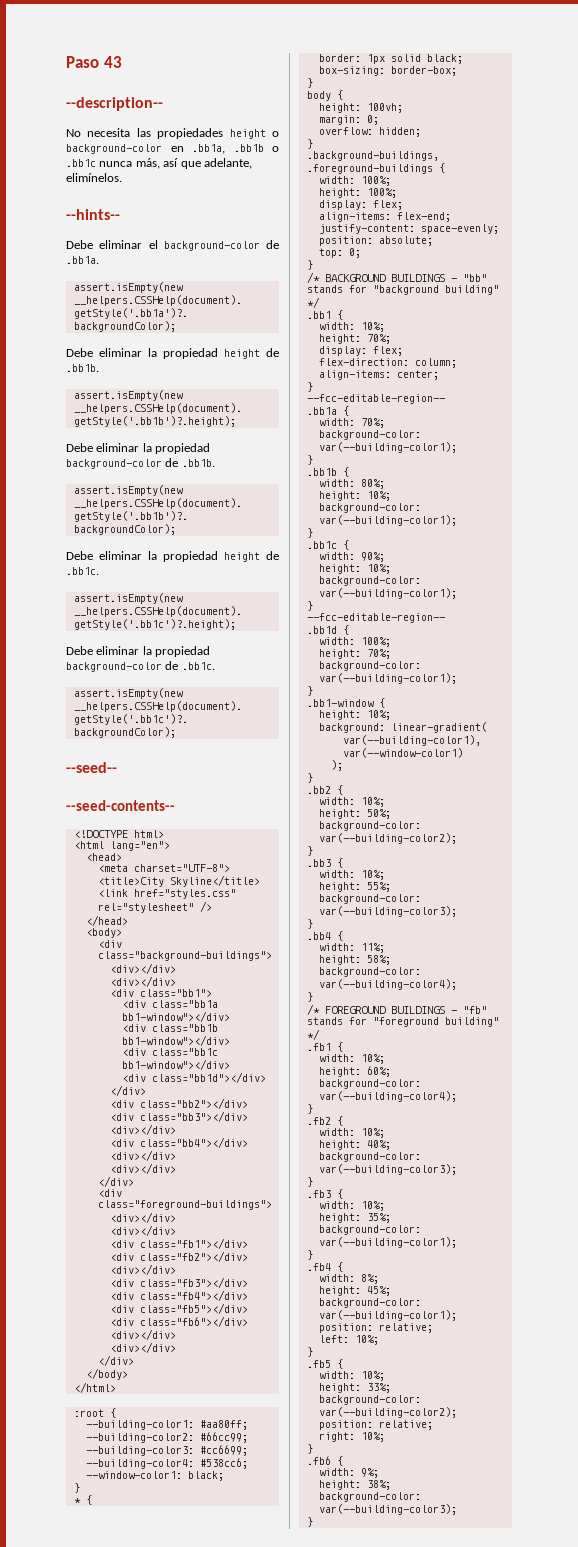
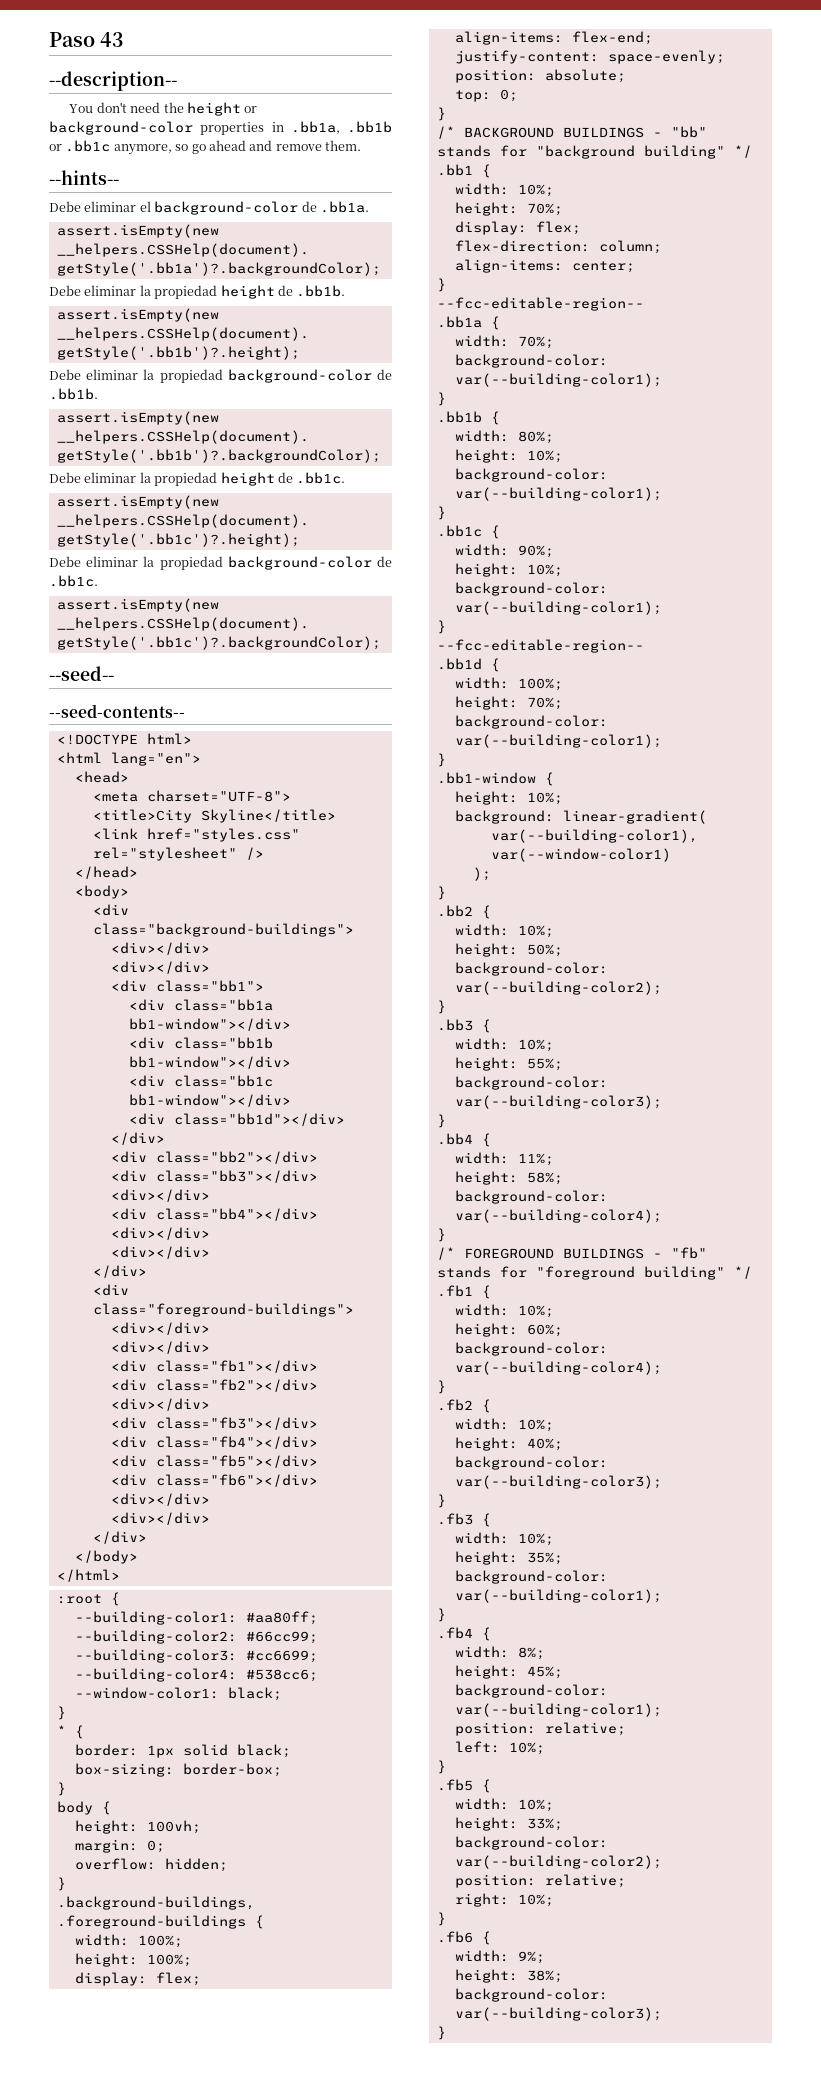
- No necesita las propiedades height o background-color en .bb1a, .bb1b o .bb1c nunca más, así que adelante, elimínelos.
+ You don't need the height or background-color properties in .bb1a, .bb1b or .bb1c anymore, so go ahead and remove them.

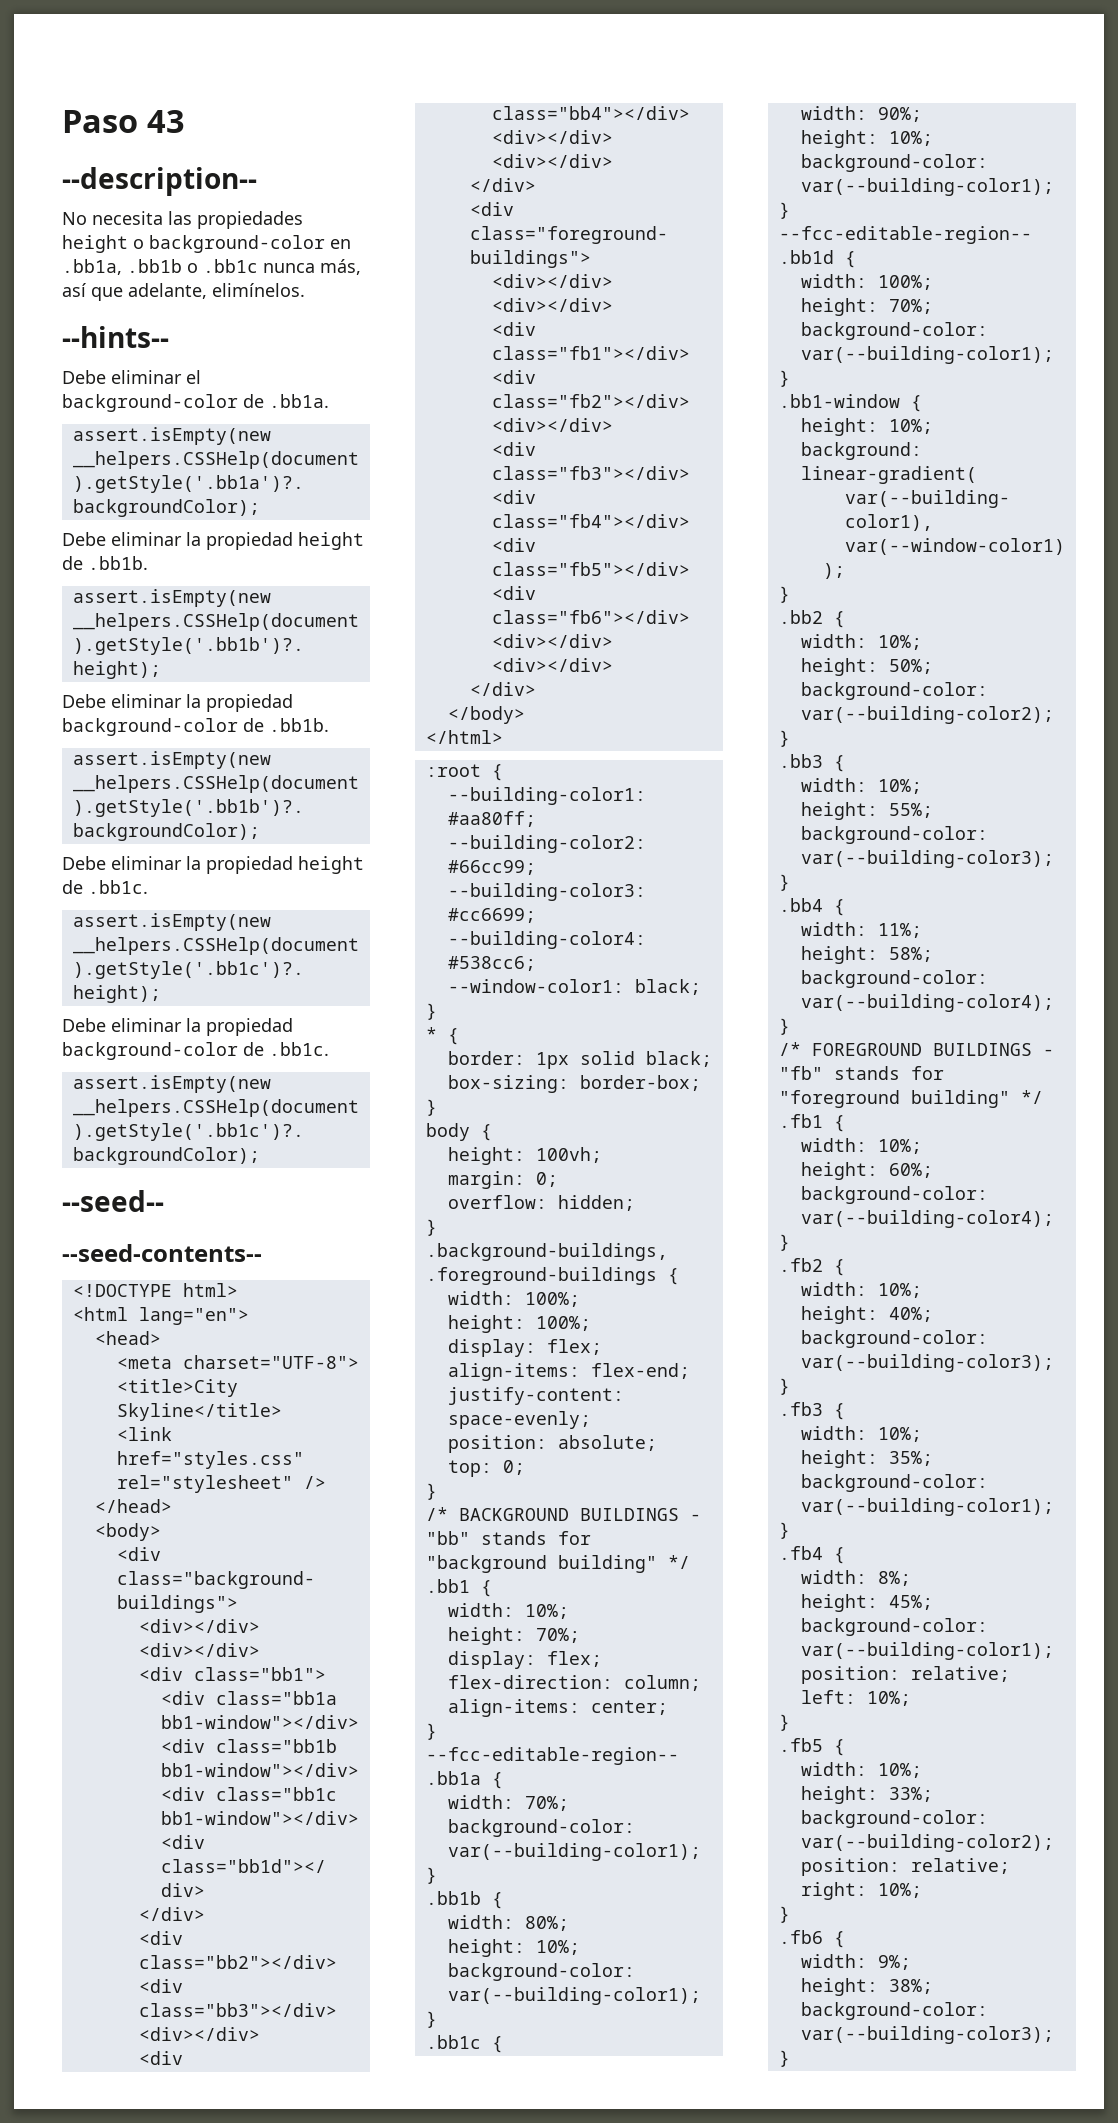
- You don't need the height or background-color properties in .bb1a, .bb1b or .bb1c anymore, so go ahead and remove them.
+ No necesita las propiedades height o background-color en .bb1a, .bb1b o .bb1c nunca más, así que adelante, elimínelos.

